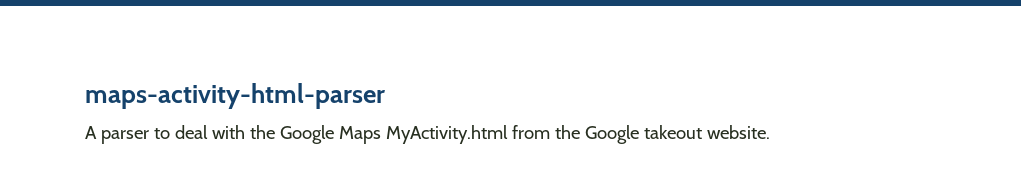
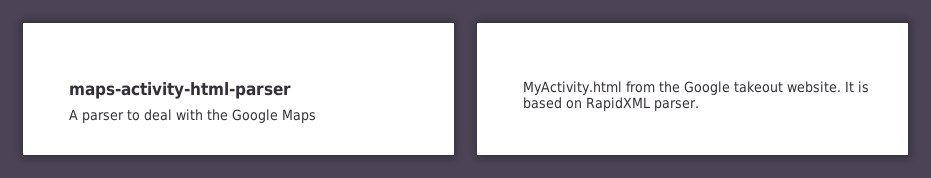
+ It is based on RapidXML parser.

